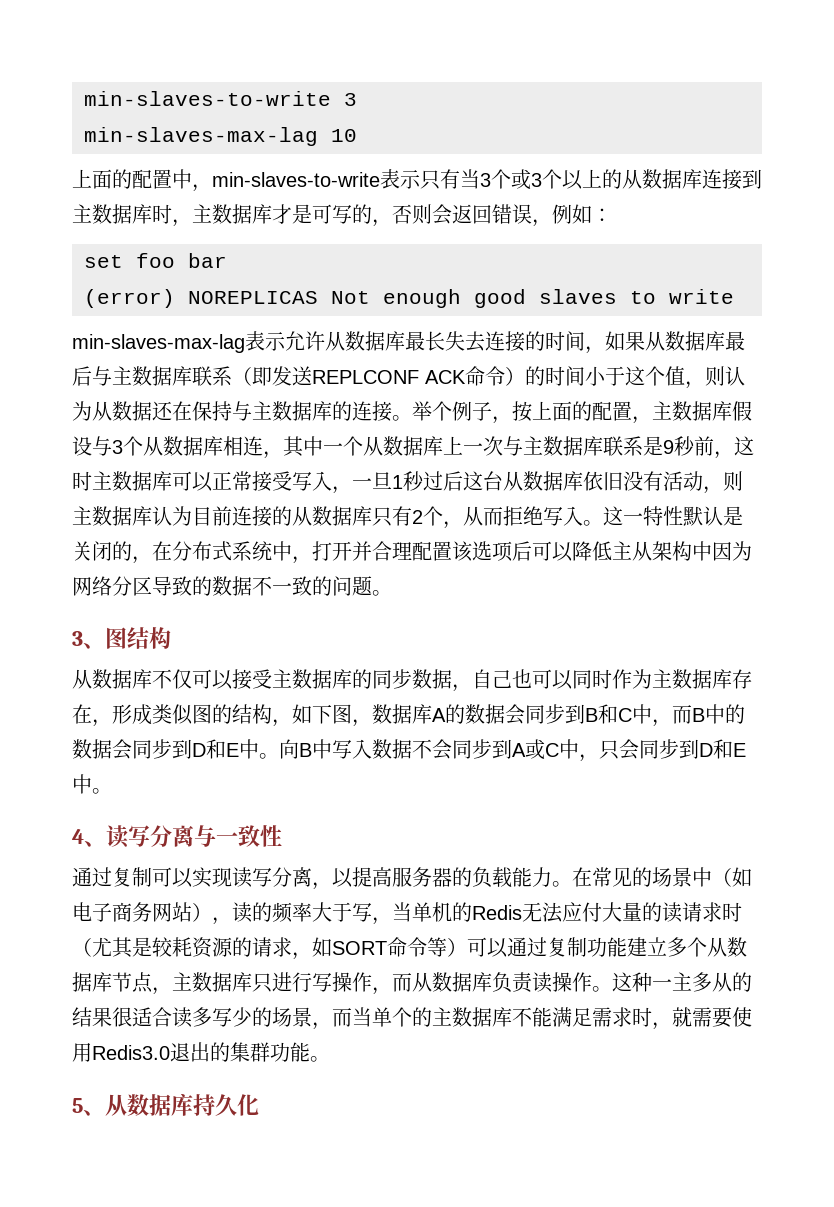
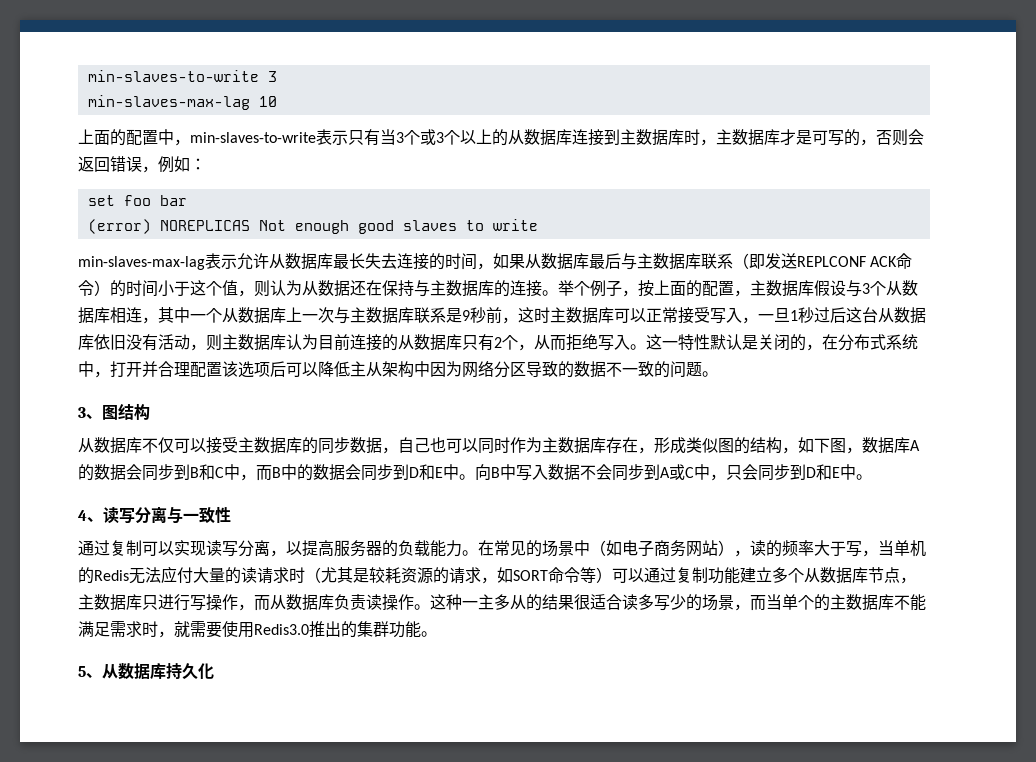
- 这种一主多从的结果很适合读多写少的场景，而当单个的主数据库不能满足需求时，就需要使用Redis3.0退出的集群功能。
+ 这种一主多从的结果很适合读多写少的场景，而当单个的主数据库不能满足需求时，就需要使用Redis3.0推出的集群功能。

